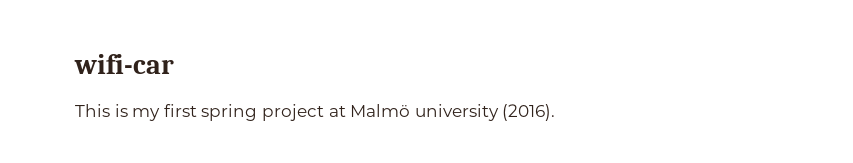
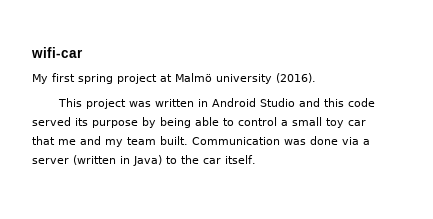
- This is my first spring project at Malmö university (2016).
+ My first spring project at Malmö university (2016).
+ This project was written in Android Studio and this code served its purpose by being able to control a small toy car that me and my team built. Communication was done via a server (written in Java) to the car itself.

